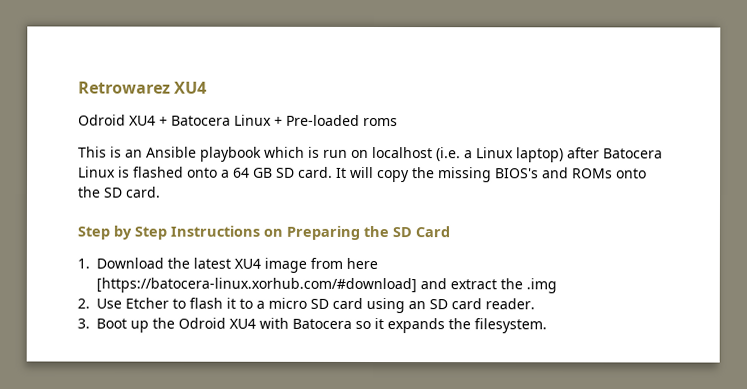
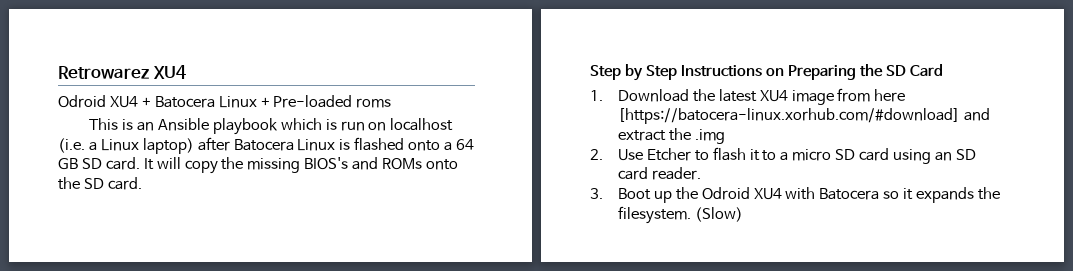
+ (Slow)

